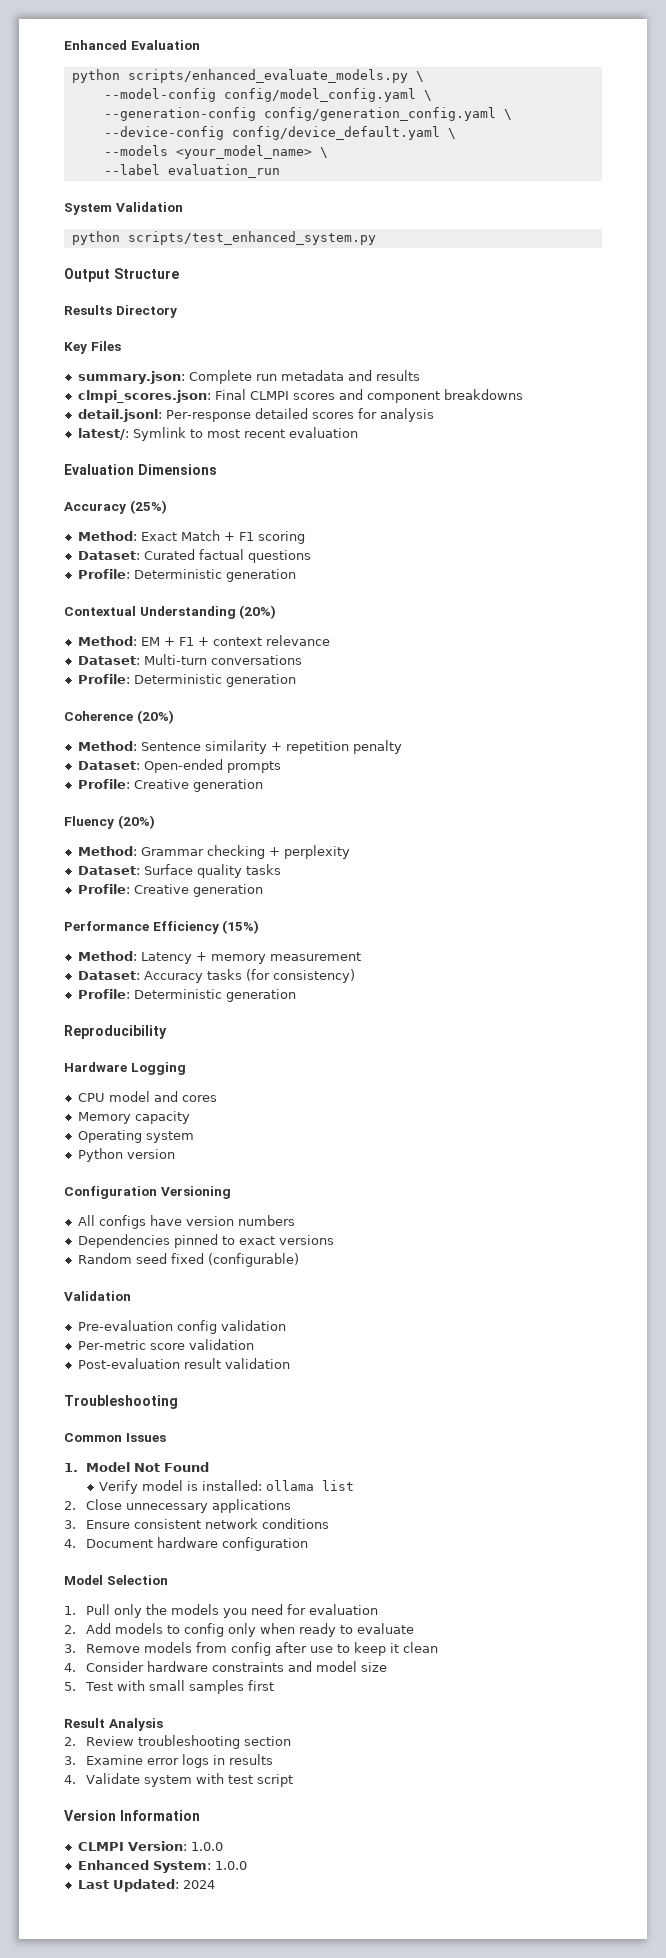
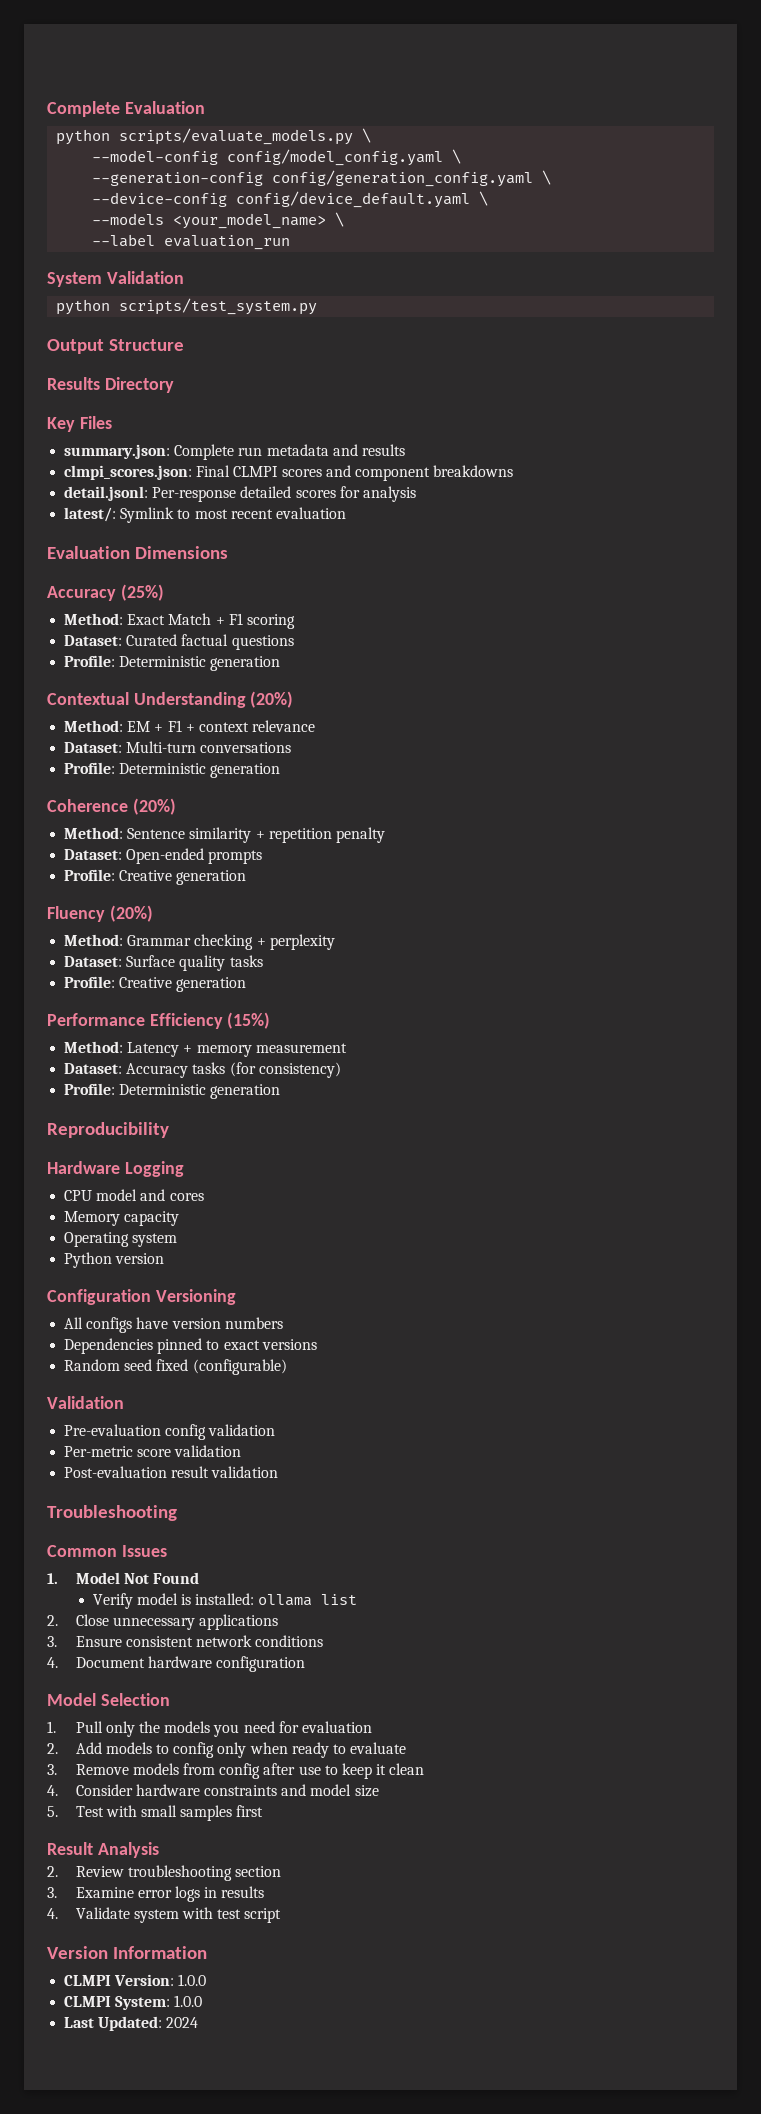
- Enhanced Evaluation
+ Complete Evaluation
- python scripts/enhanced_evaluate_models.py \
+ python scripts/evaluate_models.py \
- python scripts/test_enhanced_system.py
+ python scripts/test_system.py
- Enhanced System: 1.0.0
+ CLMPI System: 1.0.0

